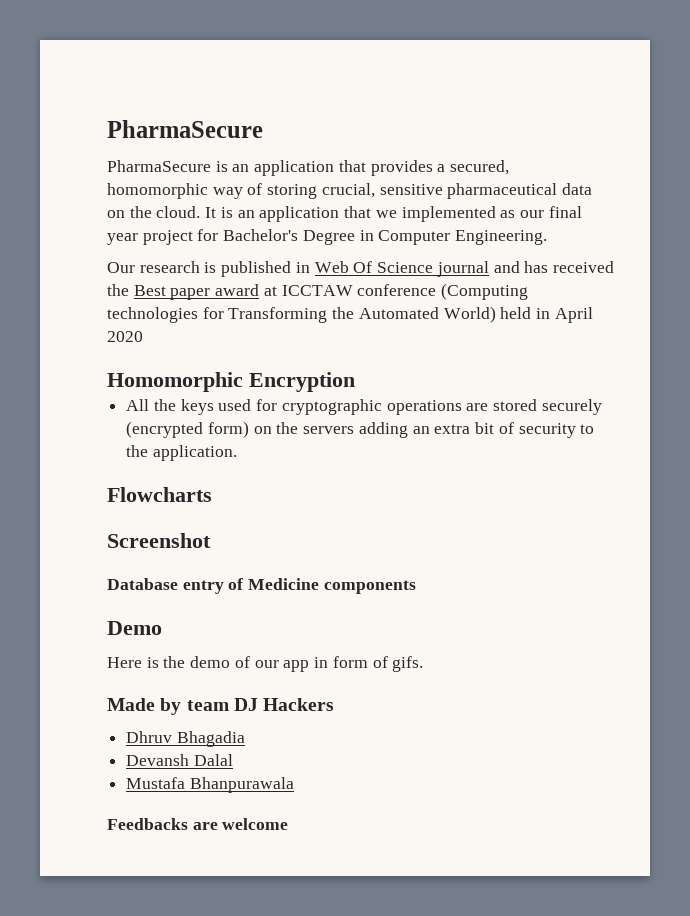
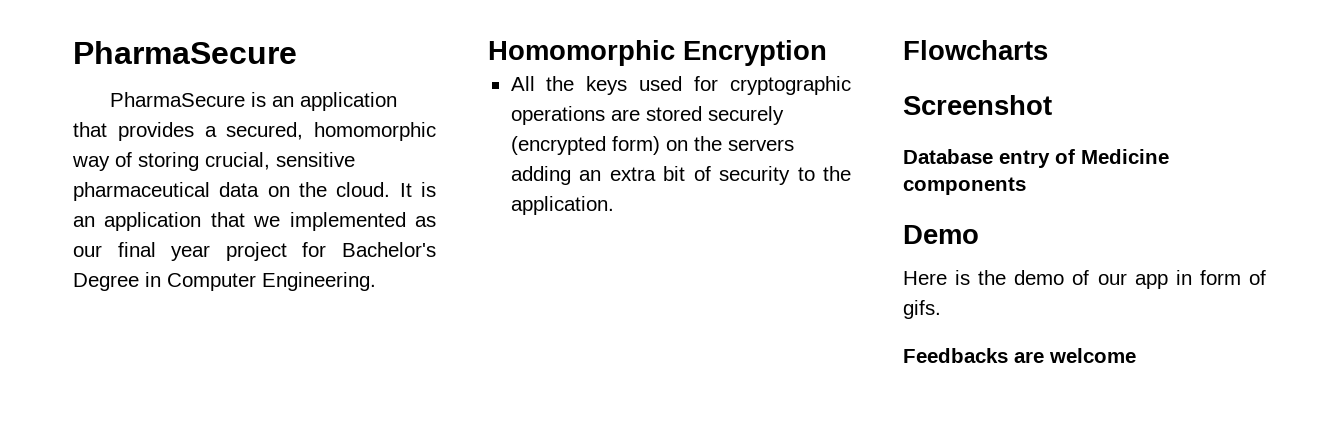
- Our research is published in Web Of Science journal and has received the Best paper award at ICCTAW conference (Computing technologies for Transforming the Automated World) held in April 2020
- Made by team DJ Hackers
- Dhruv Bhagadia
- Devansh Dalal
- Mustafa Bhanpurawala

